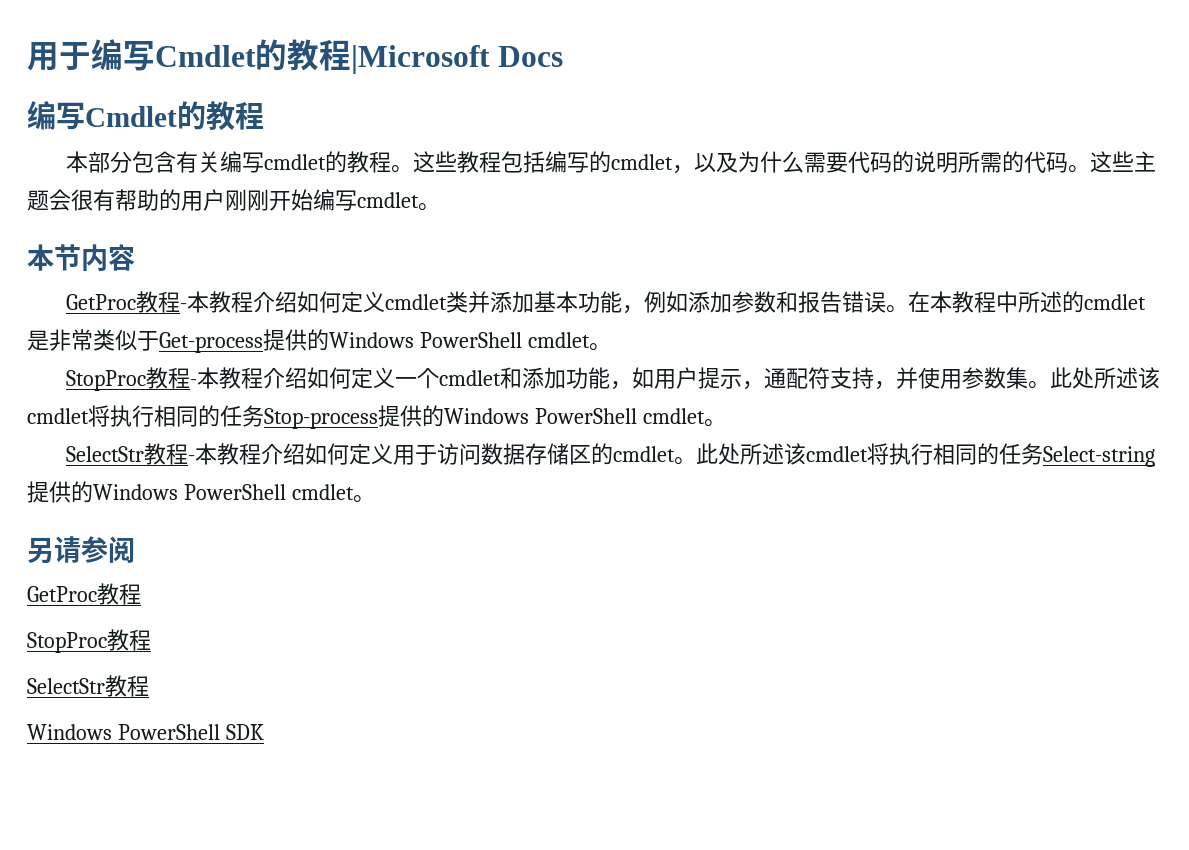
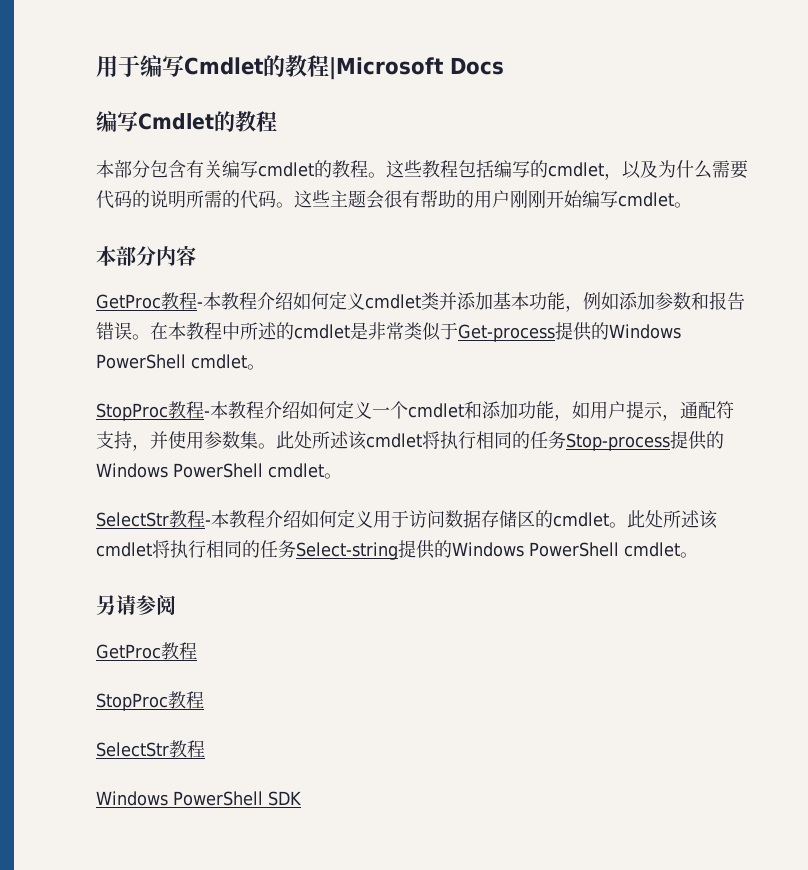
- 本节内容
+ 本部分内容

